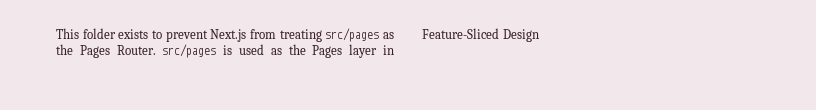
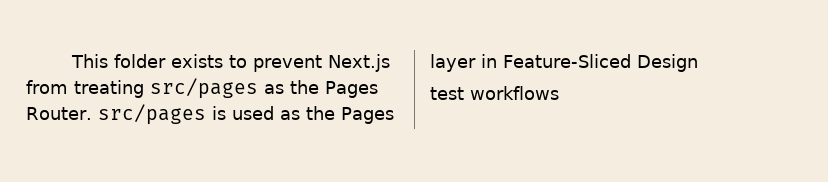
+ test workflows

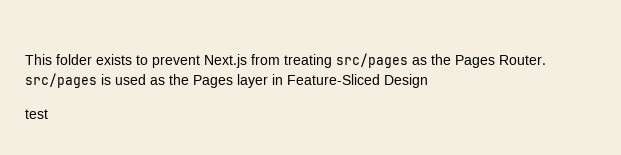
- test workflows
+ test

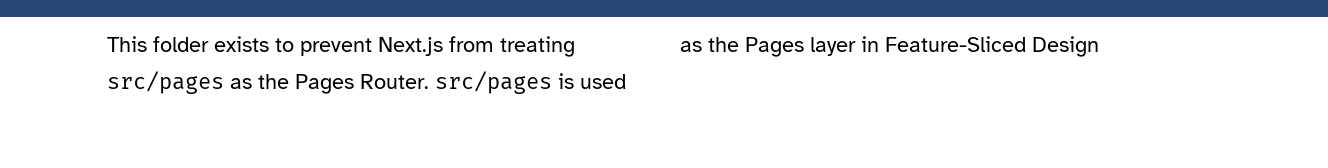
- test

